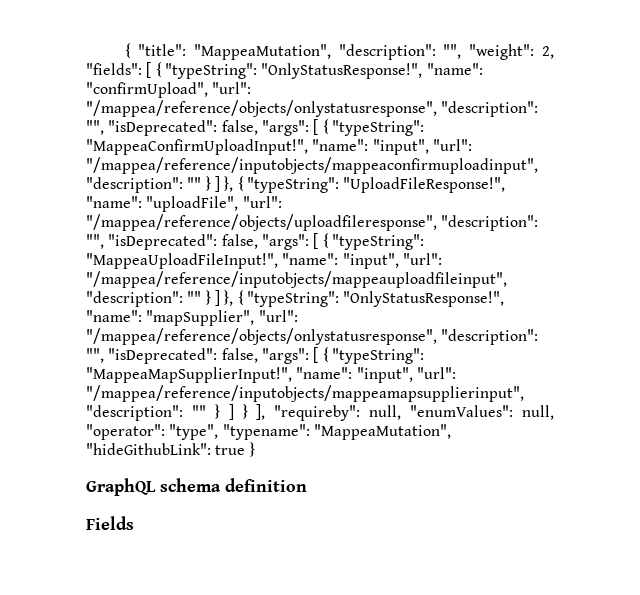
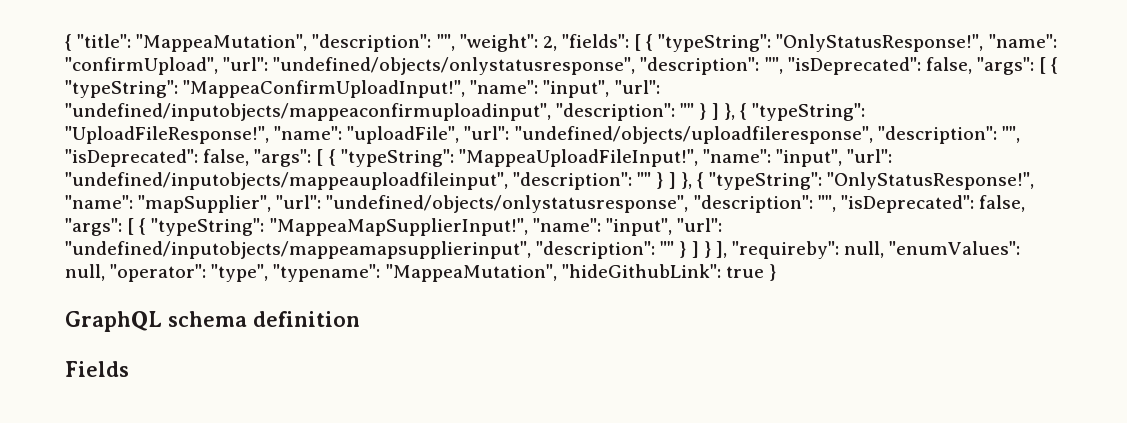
- "confirmUpload", "url": "/mappea/reference/objects/onlystatusresponse", "description":
+ "confirmUpload", "url": "undefined/objects/onlystatusresponse", "description":
- "/mappea/reference/inputobjects/mappeaconfirmuploadinput", "description":
+ "undefined/inputobjects/mappeaconfirmuploadinput", "description":
- "/mappea/reference/objects/uploadfileresponse", "description":
+ "undefined/objects/uploadfileresponse", "description":
- "/mappea/reference/inputobjects/mappeauploadfileinput", "description":
+ "undefined/inputobjects/mappeauploadfileinput", "description":
- "mapSupplier", "url": "/mappea/reference/objects/onlystatusresponse", "description":
+ "mapSupplier", "url": "undefined/objects/onlystatusresponse", "description":
- "/mappea/reference/inputobjects/mappeamapsupplierinput", "description":
+ "undefined/inputobjects/mappeamapsupplierinput", "description":

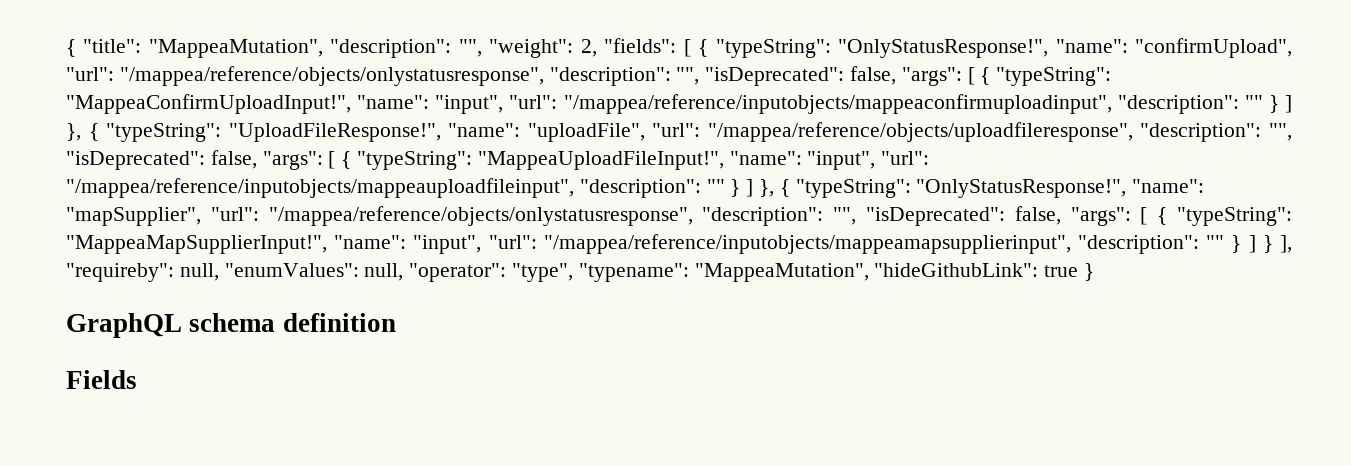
- "confirmUpload", "url": "undefined/objects/onlystatusresponse", "description":
+ "confirmUpload", "url": "/mappea/reference/objects/onlystatusresponse", "description":
- "undefined/inputobjects/mappeaconfirmuploadinput", "description":
+ "/mappea/reference/inputobjects/mappeaconfirmuploadinput", "description":
- "undefined/objects/uploadfileresponse", "description":
+ "/mappea/reference/objects/uploadfileresponse", "description":
- "undefined/inputobjects/mappeauploadfileinput", "description":
+ "/mappea/reference/inputobjects/mappeauploadfileinput", "description":
- "mapSupplier", "url": "undefined/objects/onlystatusresponse", "description":
+ "mapSupplier", "url": "/mappea/reference/objects/onlystatusresponse", "description":
- "undefined/inputobjects/mappeamapsupplierinput", "description":
+ "/mappea/reference/inputobjects/mappeamapsupplierinput", "description":

